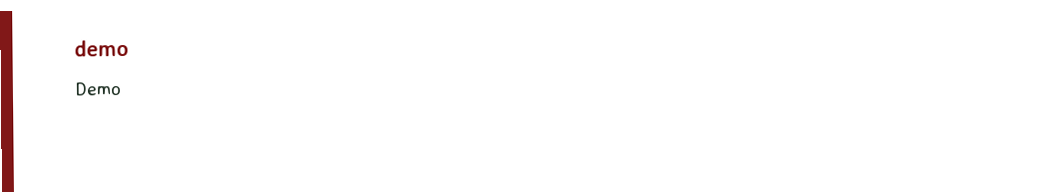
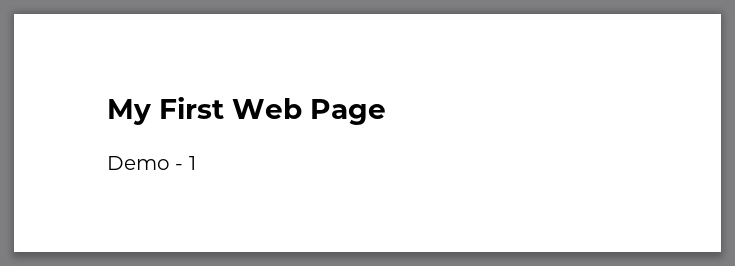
- demo
+ My First Web Page
- Demo
+ Demo - 1

